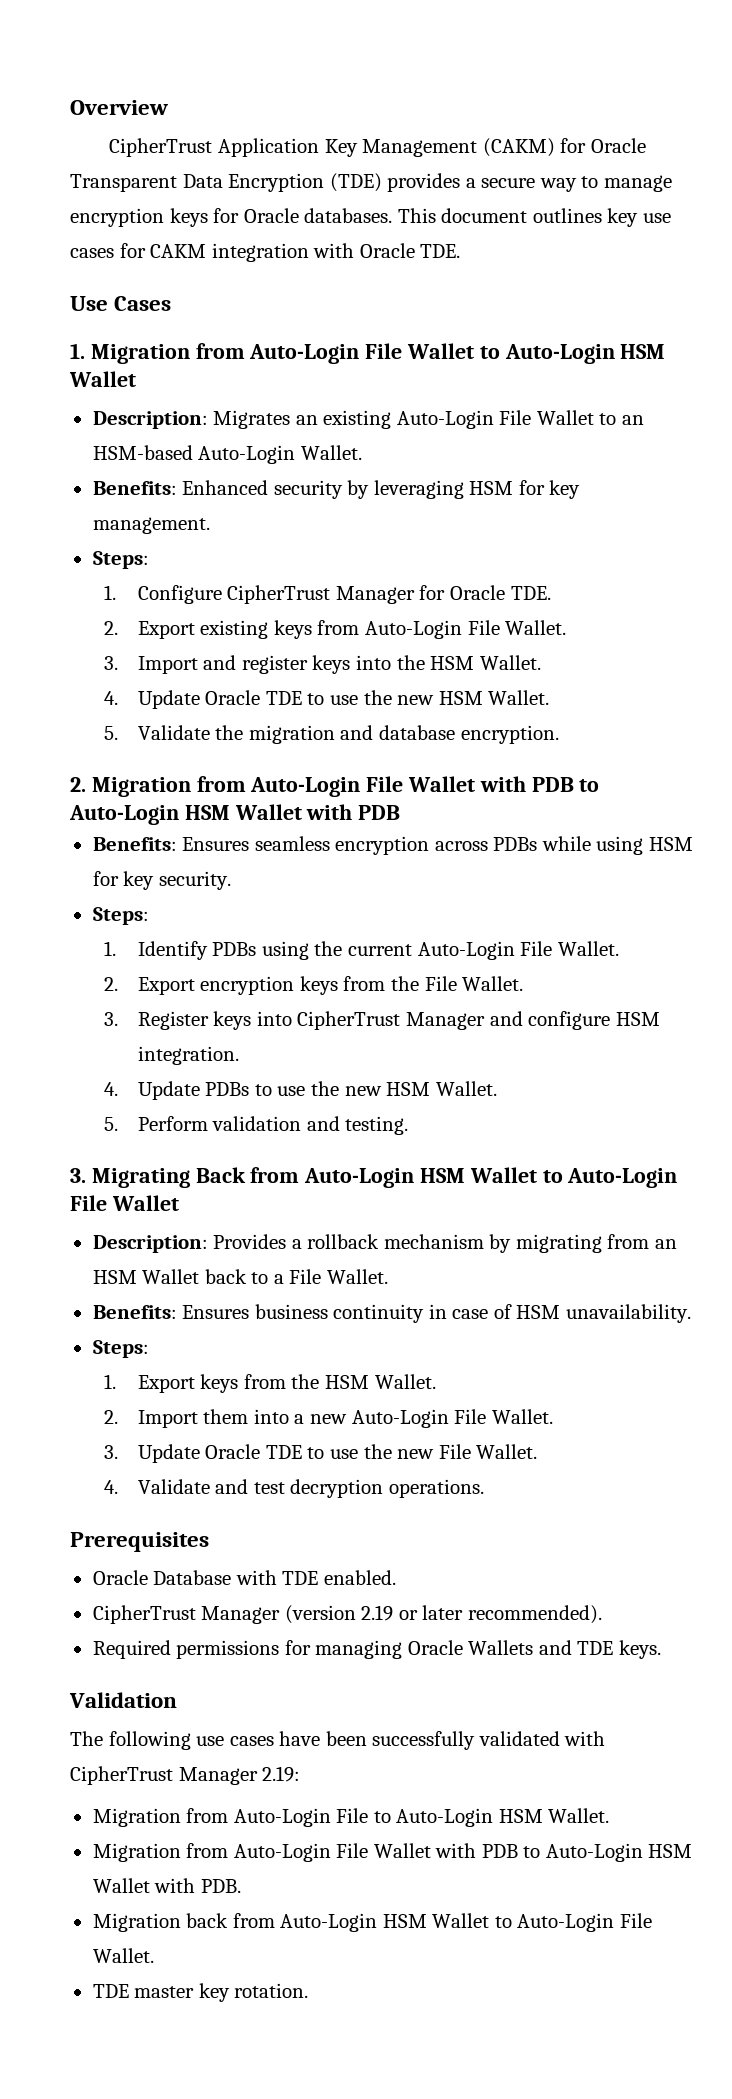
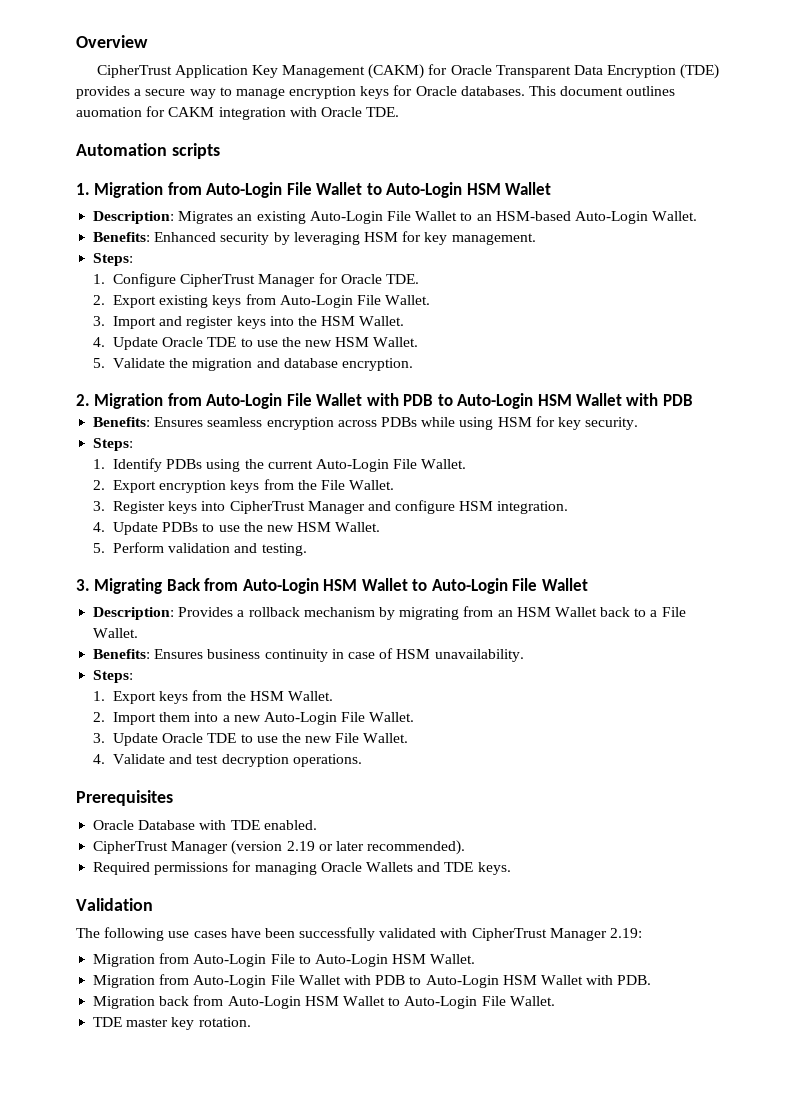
- This document outlines key use cases for CAKM integration with Oracle TDE.
+ This document outlines auomation for CAKM integration with Oracle TDE.
- Use Cases
+ Automation scripts

